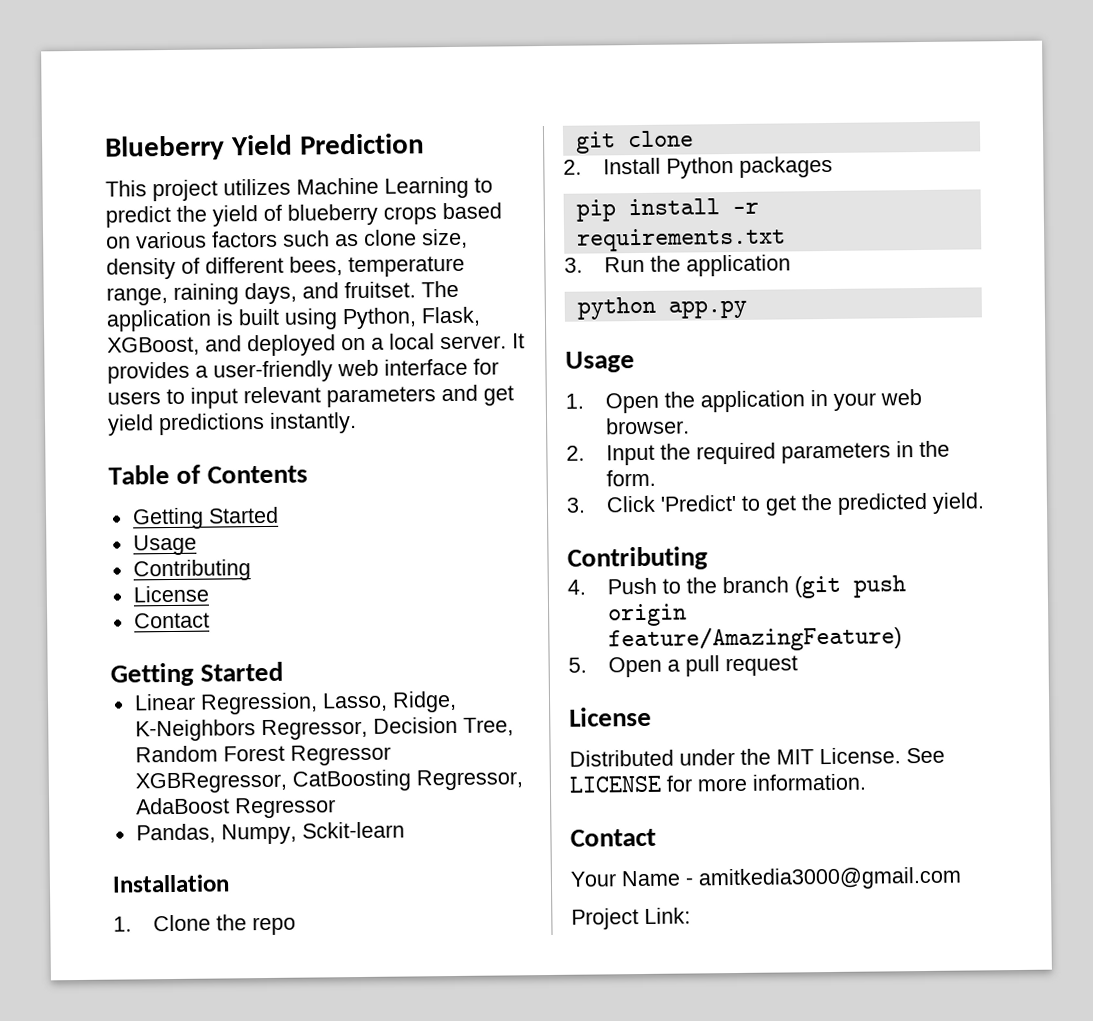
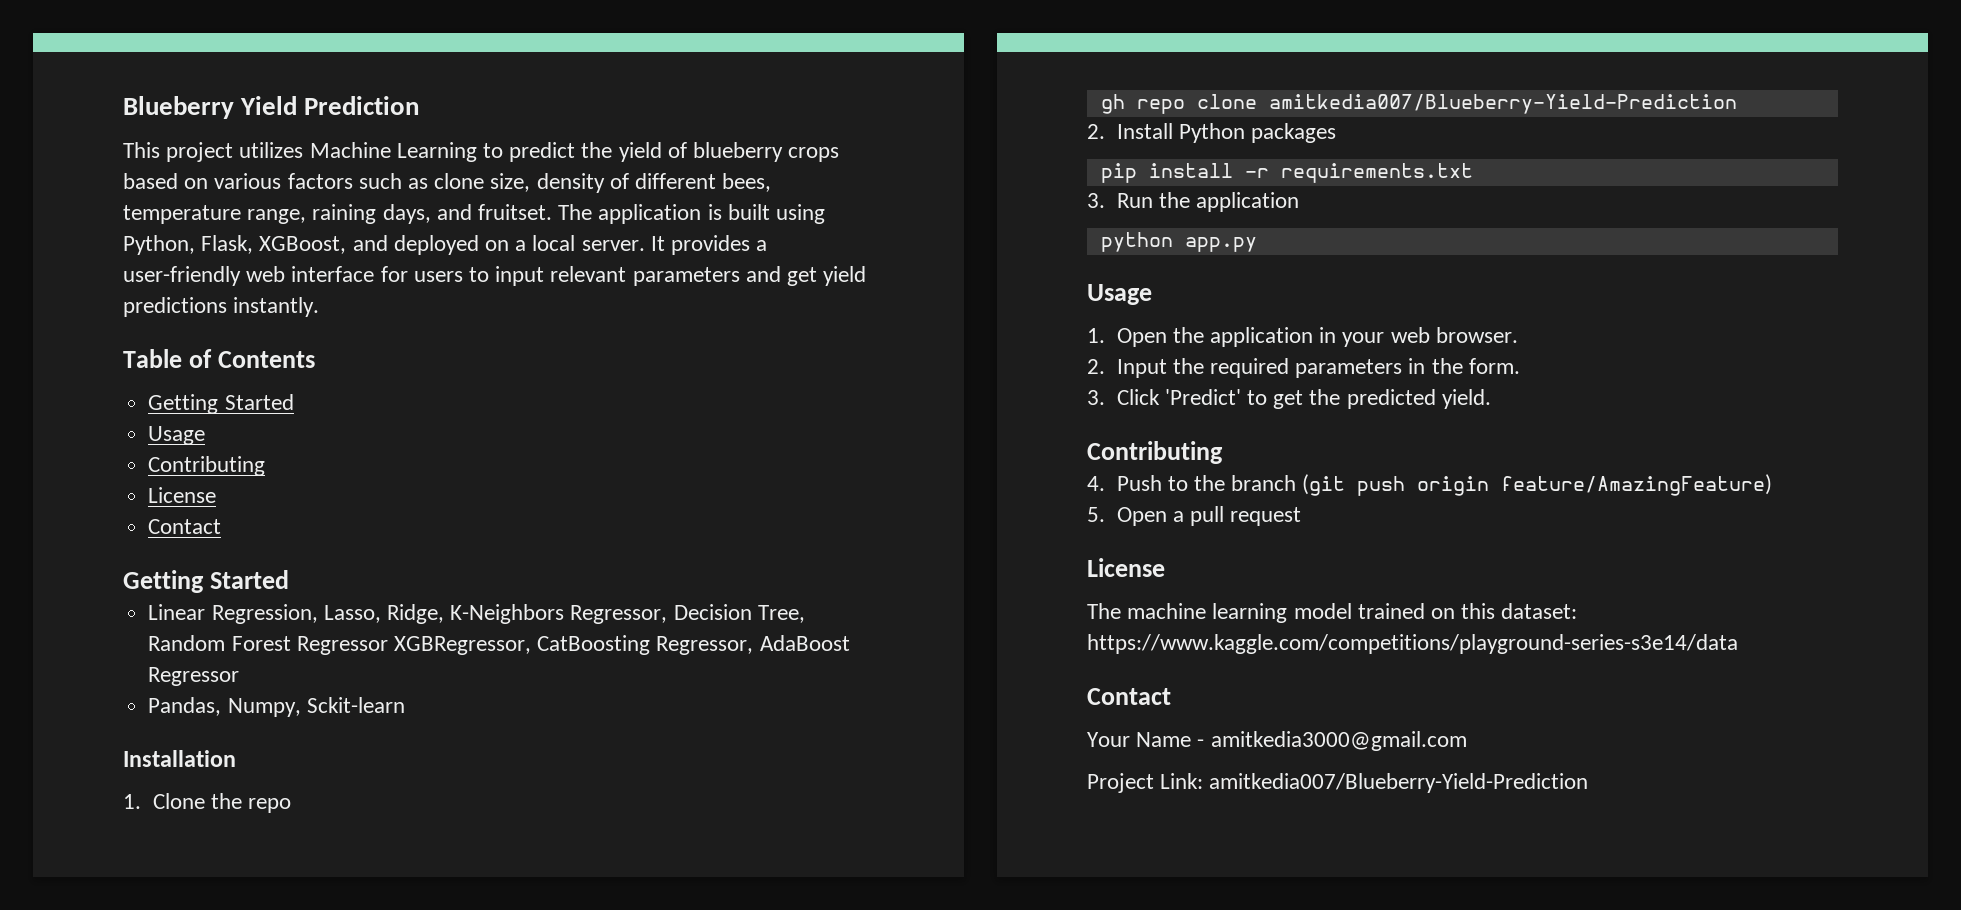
- git clone
+ gh repo clone amitkedia007/Blueberry-Yield-Prediction
- Distributed under the MIT License. See LICENSE for more information.
+ The machine learning model trained on this dataset: https://www.kaggle.com/competitions/playground-series-s3e14/data
- Project Link:
+ Project Link: amitkedia007/Blueberry-Yield-Prediction

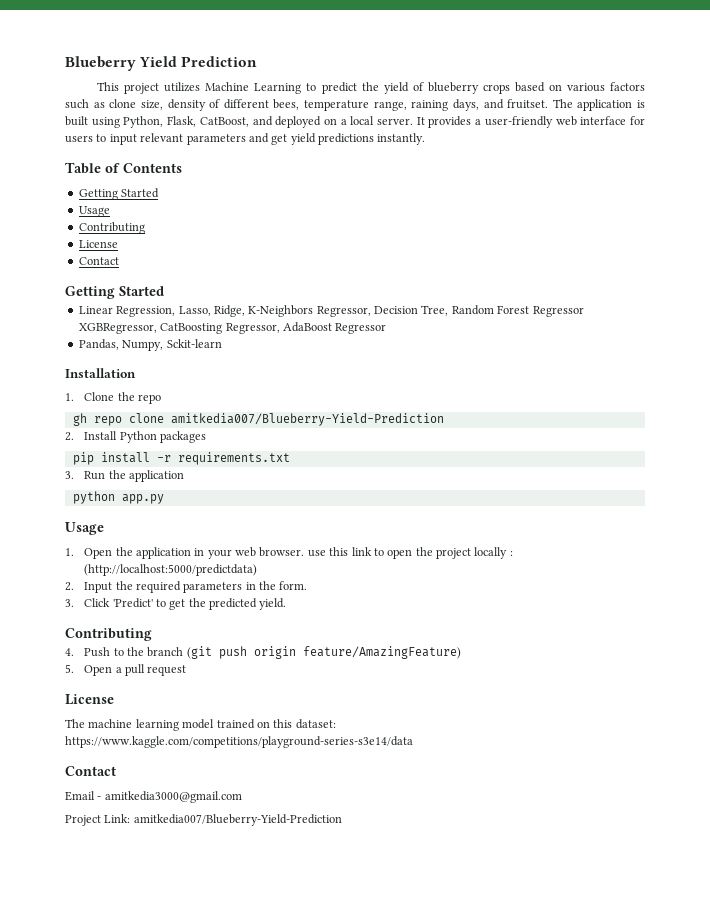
- The application is built using Python, Flask, XGBoost, and deployed on a local server.
+ The application is built using Python, Flask, CatBoost, and deployed on a local server.
- 1. Open the application in your web browser.
+ 1. Open the application in your web browser. use this link to open the project locally : (http://localhost:5000/predictdata)
- Your Name - amitkedia3000@gmail.com
+ Email - amitkedia3000@gmail.com

